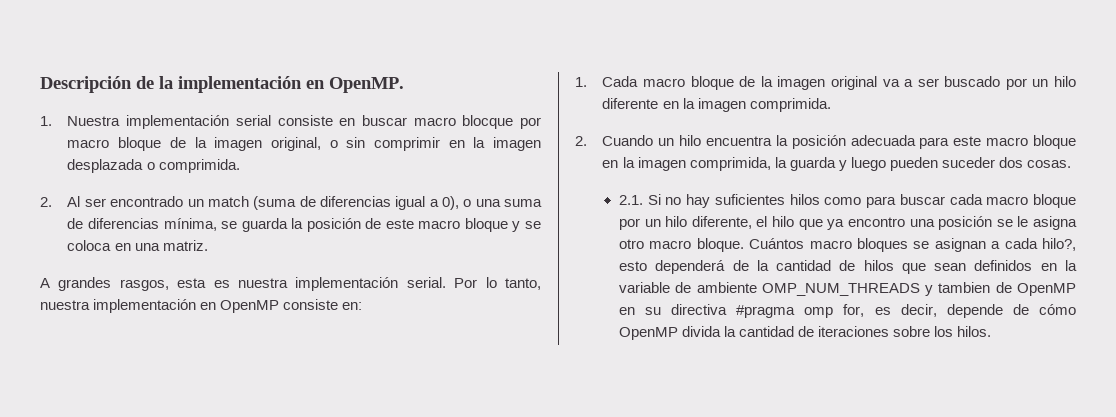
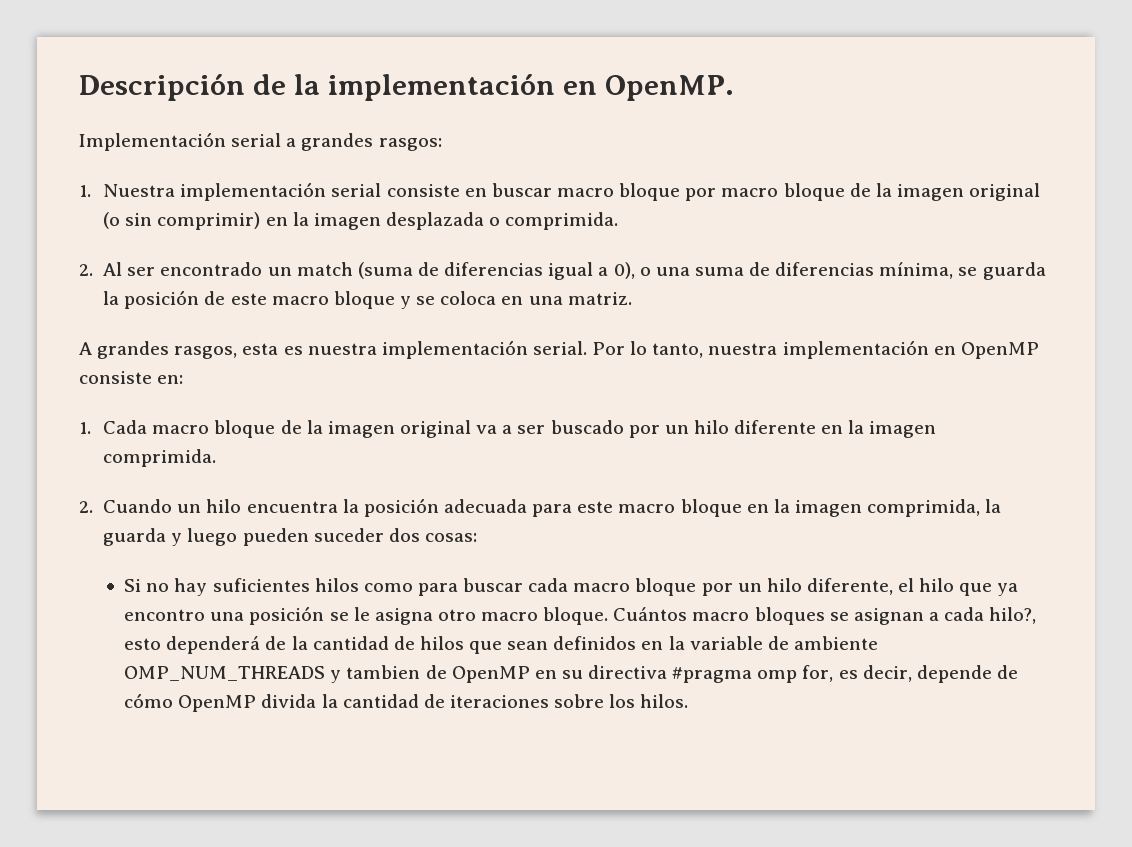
+ Implementación serial a grandes rasgos:
- 1. Nuestra implementación serial consiste en buscar macro blocque por macro bloque de la imagen original, o sin comprimir en la imagen desplazada o comprimida.
+ 1. Nuestra implementación serial consiste en buscar macro bloque por macro bloque de la imagen original (o sin comprimir) en la imagen desplazada o comprimida.
- 2. Cuando un hilo encuentra la posición adecuada para este macro bloque en la imagen comprimida, la guarda y luego pueden suceder dos cosas.
- 2.1. Si no hay suficientes hilos como para buscar cada macro bloque por un hilo diferente, el hilo que ya encontro una posición se le asigna otro macro bloque.
+ 2. Cuando un hilo encuentra la posición adecuada para este macro bloque en la imagen comprimida, la guarda y luego pueden suceder dos cosas:
+ Si no hay suficientes hilos como para buscar cada macro bloque por un hilo diferente, el hilo que ya encontro una posición se le asigna otro macro bloque.

